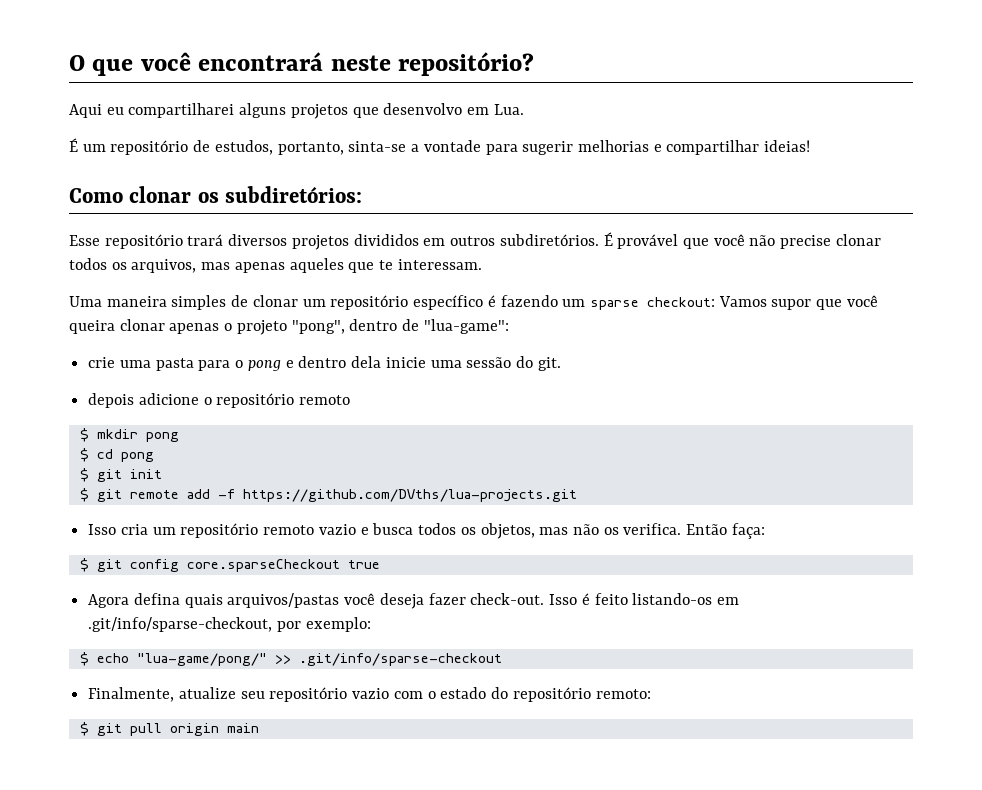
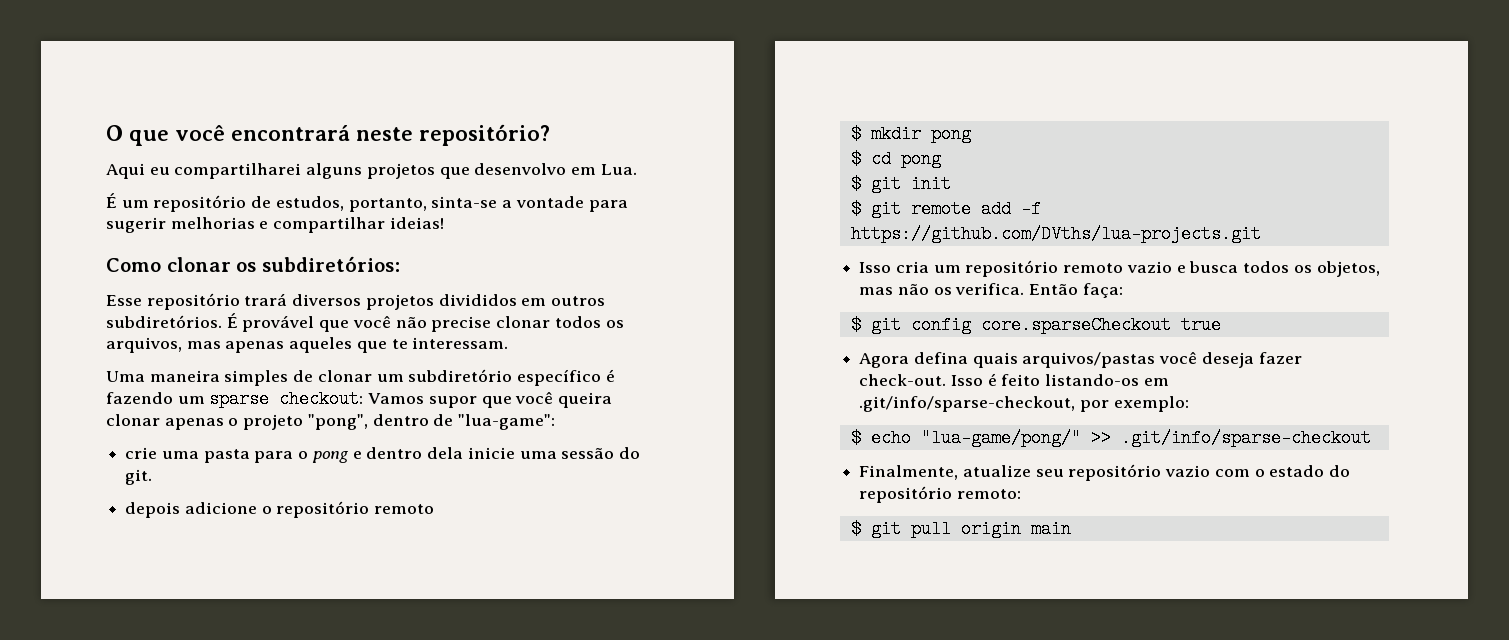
- Uma maneira simples de clonar um repositório específico é fazendo um sparse checkout: Vamos supor que você queira clonar apenas o projeto "pong", dentro de "lua-game":
+ Uma maneira simples de clonar um subdiretório específico é fazendo um sparse checkout: Vamos supor que você queira clonar apenas o projeto "pong", dentro de "lua-game":

